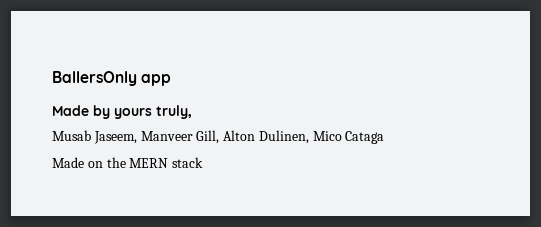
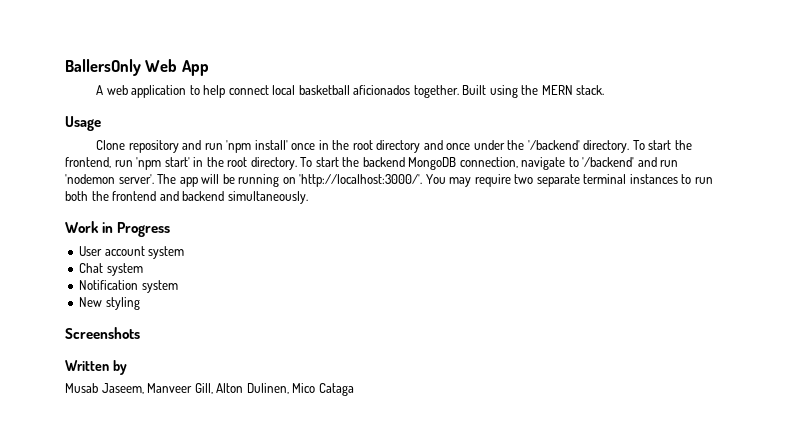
- BallersOnly app
- Made by yours truly,
+ BallersOnly Web App
+ A web application to help connect local basketball aficionados together. Built using the MERN stack.
+ Usage
+ Clone repository and run 'npm install' once in the root directory and once under the '/backend' directory. To start the frontend, run 'npm start' in the root directory. To start the backend MongoDB connection, navigate to '/backend' and run 'nodemon server'. The app will be running on 'http://localhost:3000/'. You may require two separate terminal instances to run both the frontend and backend simultaneously.
+ Work in Progress
+ User account system
+ Chat system
+ Notification system
+ New styling
+ Screenshots
+ Written by
- Made on the MERN stack

